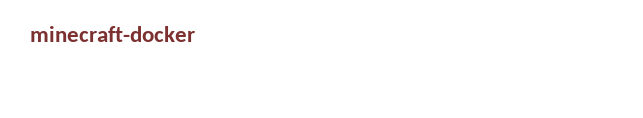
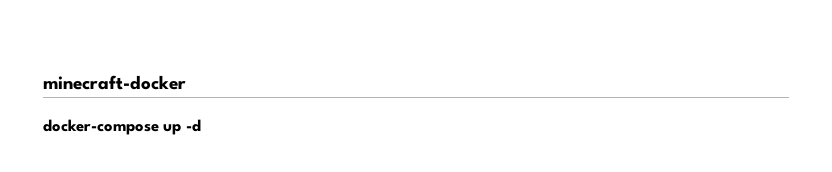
+ docker-compose up -d

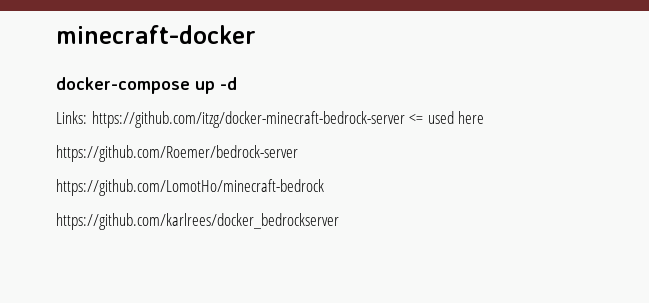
+ Links: https://github.com/itzg/docker-minecraft-bedrock-server <= used here
+ https://github.com/Roemer/bedrock-server
+ https://github.com/LomotHo/minecraft-bedrock
+ https://github.com/karlrees/docker_bedrockserver

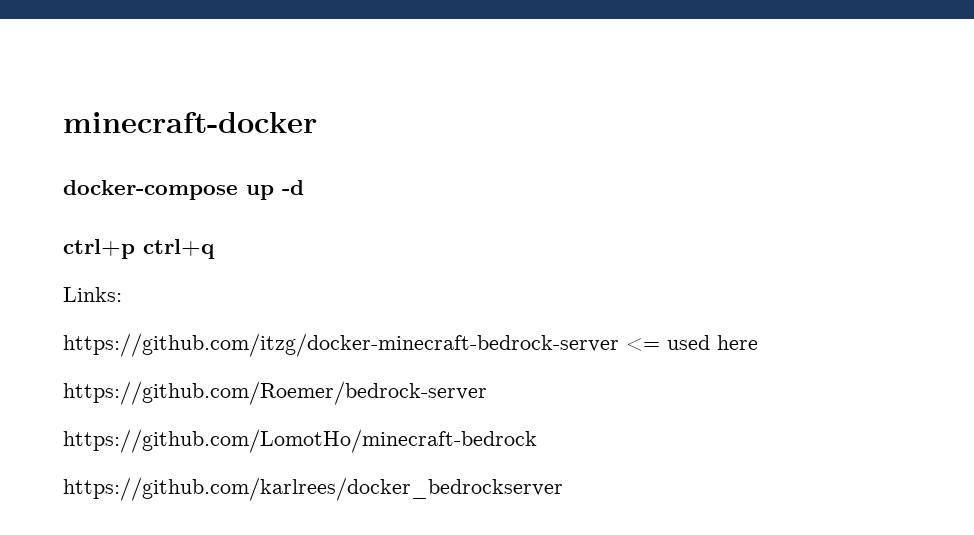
+ ctrl+p ctrl+q
- Links: https://github.com/itzg/docker-minecraft-bedrock-server <= used here
+ Links:
+ https://github.com/itzg/docker-minecraft-bedrock-server <= used here

